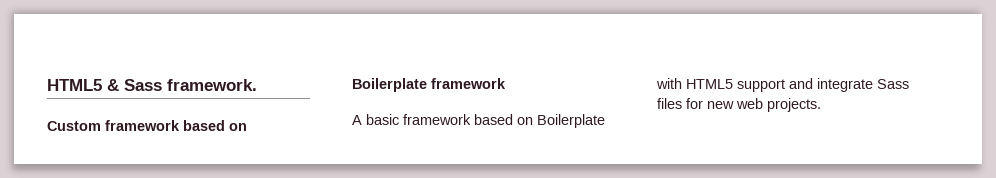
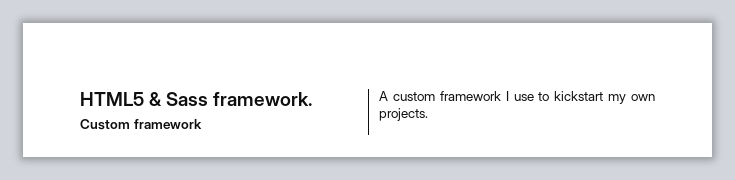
- Custom framework based on Boilerplate framework
- A basic framework based on Boilerplate with HTML5 support and integrate Sass files for new web projects.
+ Custom framework
+ A custom framework I use to kickstart my own projects.

